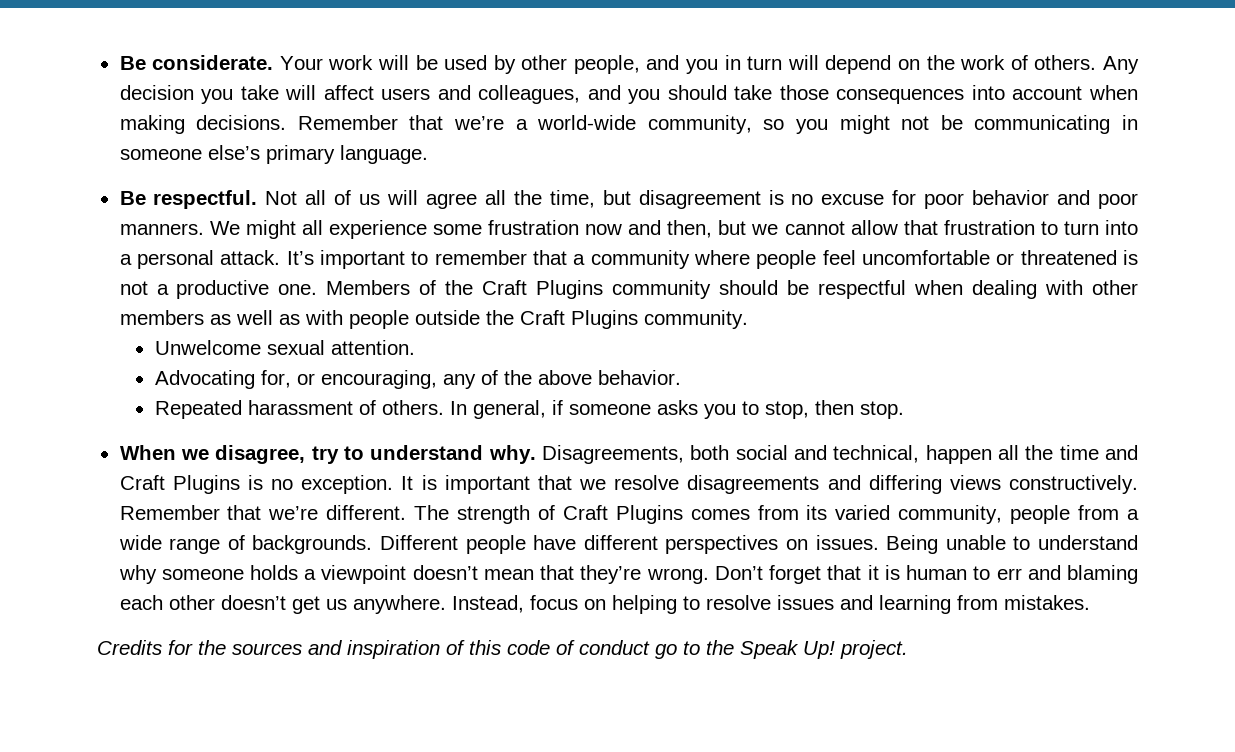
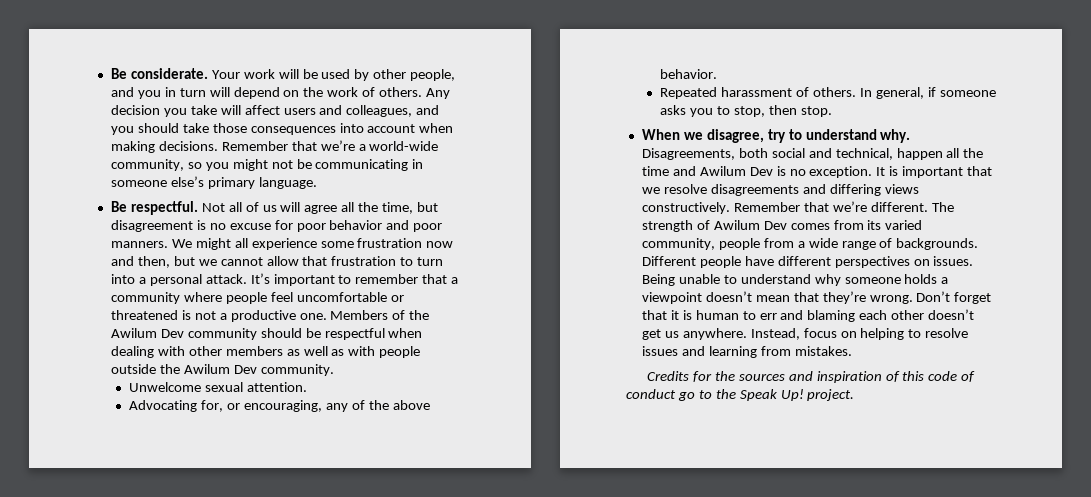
- Members of the Craft Plugins community should be respectful when dealing with other members as well as with people outside the Craft Plugins community.
+ Members of the Awilum Dev community should be respectful when dealing with other members as well as with people outside the Awilum Dev community.
- Disagreements, both social and technical, happen all the time and Craft Plugins is no exception.
+ Disagreements, both social and technical, happen all the time and Awilum Dev is no exception.
- The strength of Craft Plugins comes from its varied community, people from a wide range of backgrounds.
+ The strength of Awilum Dev comes from its varied community, people from a wide range of backgrounds.

